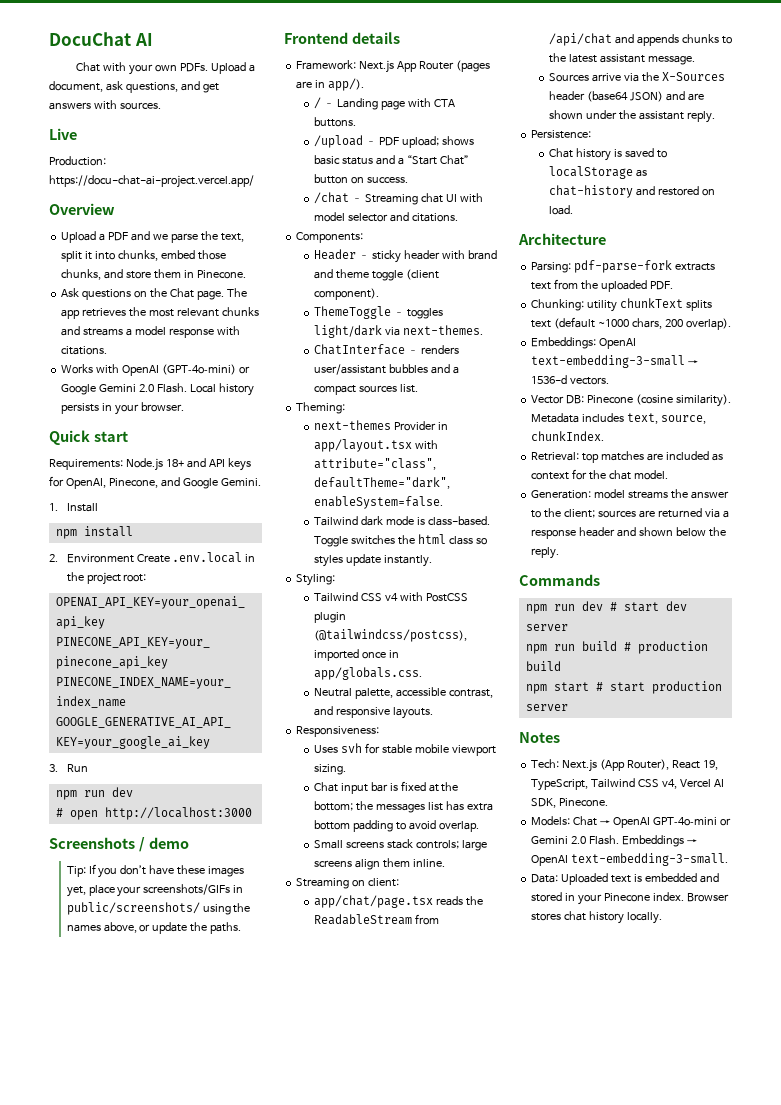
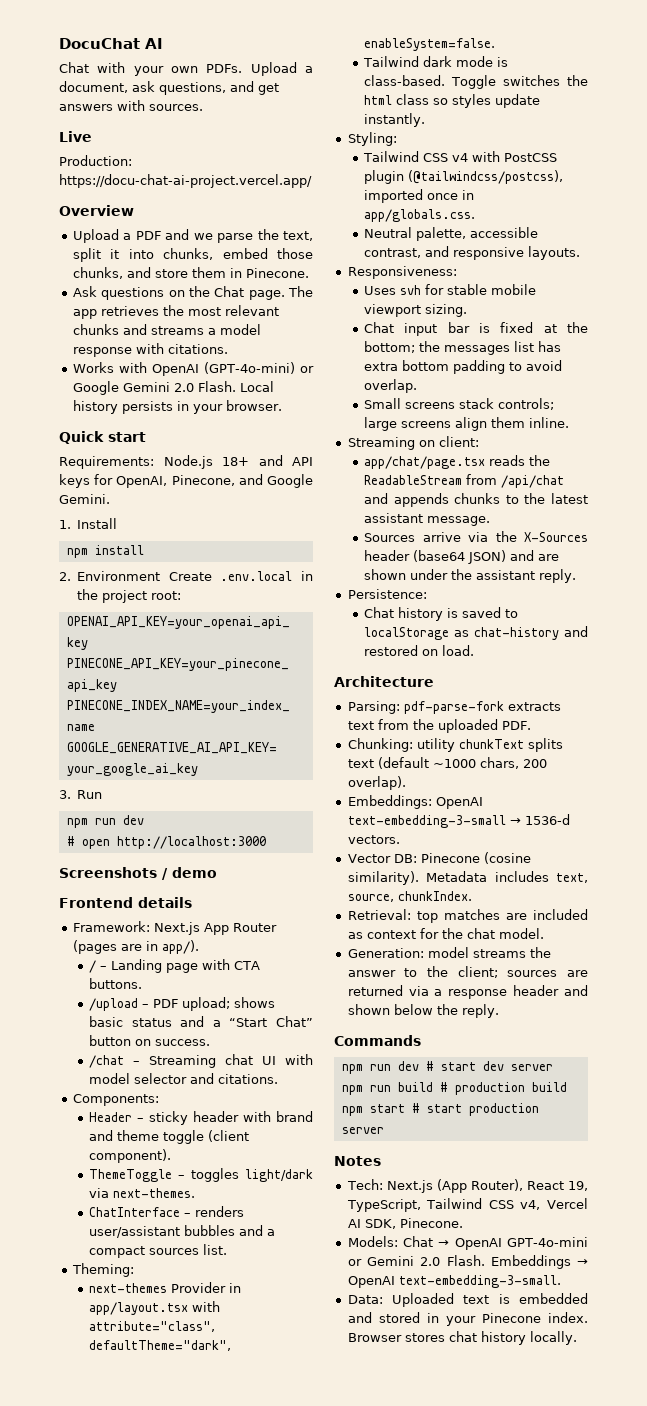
- Tip: If you don’t have these images yet, place your screenshots/GIFs in public/screenshots/ using the names above, or update the paths.

